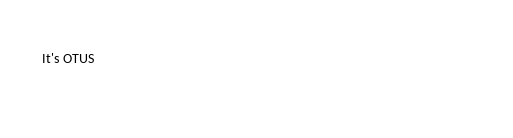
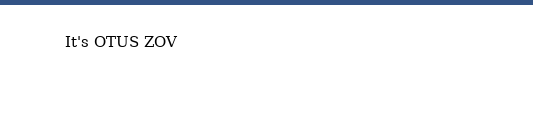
- It's OTUS
+ It's OTUS ZOV

